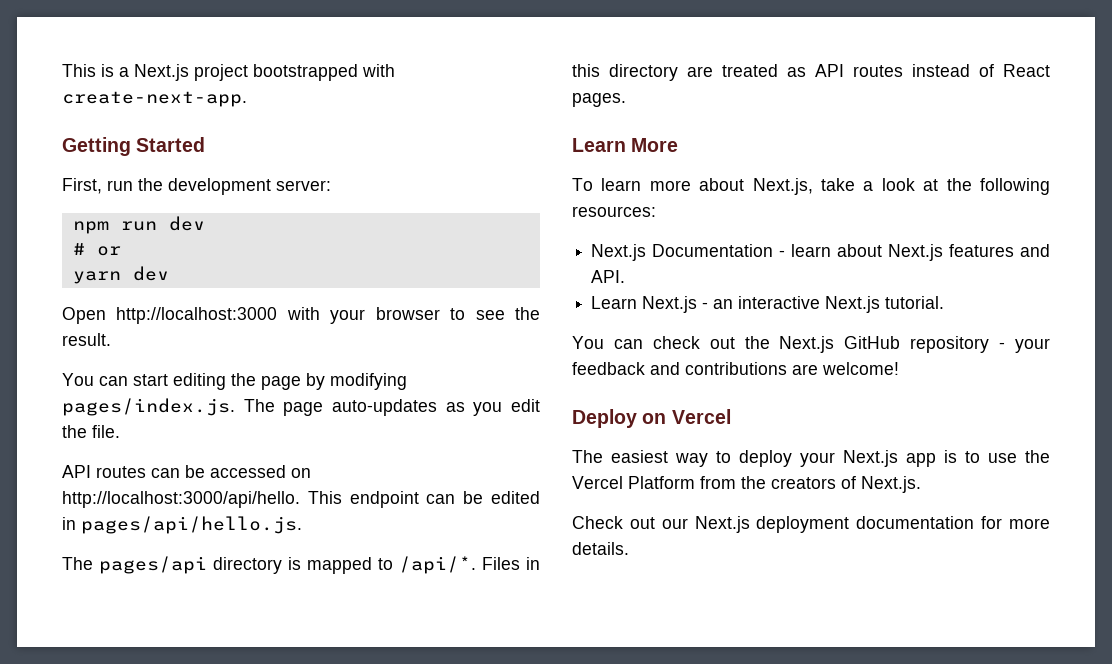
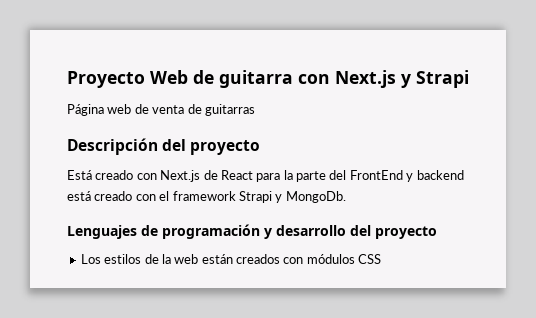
- This is a Next.js project bootstrapped with create-next-app.
- Getting Started
- First, run the development server:
- npm run dev
- # or
- yarn dev
- Open http://localhost:3000 with your browser to see the result.
- You can start editing the page by modifying pages/index.js. The page auto-updates as you edit the file.
- API routes can be accessed on http://localhost:3000/api/hello. This endpoint can be edited in pages/api/hello.js.
- The pages/api directory is mapped to /api/*. Files in this directory are treated as API routes instead of React pages.
- Learn More
- To learn more about Next.js, take a look at the following resources:
- Next.js Documentation - learn about Next.js features and API.
- Learn Next.js - an interactive Next.js tutorial.
- You can check out the Next.js GitHub repository - your feedback and contributions are welcome!
- Deploy on Vercel
- The easiest way to deploy your Next.js app is to use the Vercel Platform from the creators of Next.js.
- Check out our Next.js deployment documentation for more details.
+ Proyecto Web de guitarra con Next.js y Strapi
+ Página web de venta de guitarras
+ Descripción del proyecto
+ Está creado con Next.js de React para la parte del FrontEnd y backend está creado con el framework Strapi y MongoDb.
+ Lenguajes de programación y desarrollo del proyecto
+ Los estilos de la web están creados con módulos CSS

